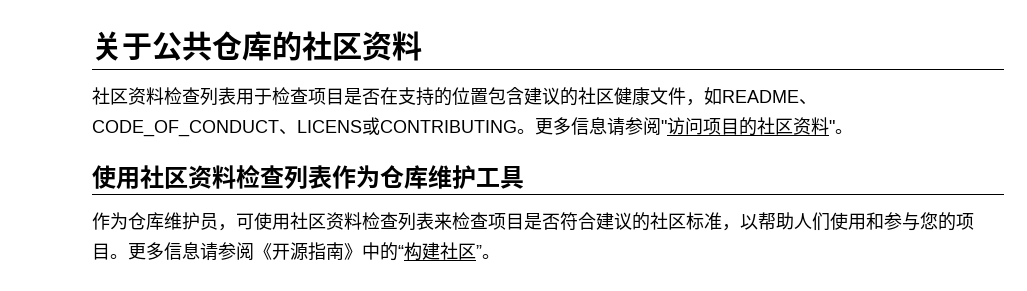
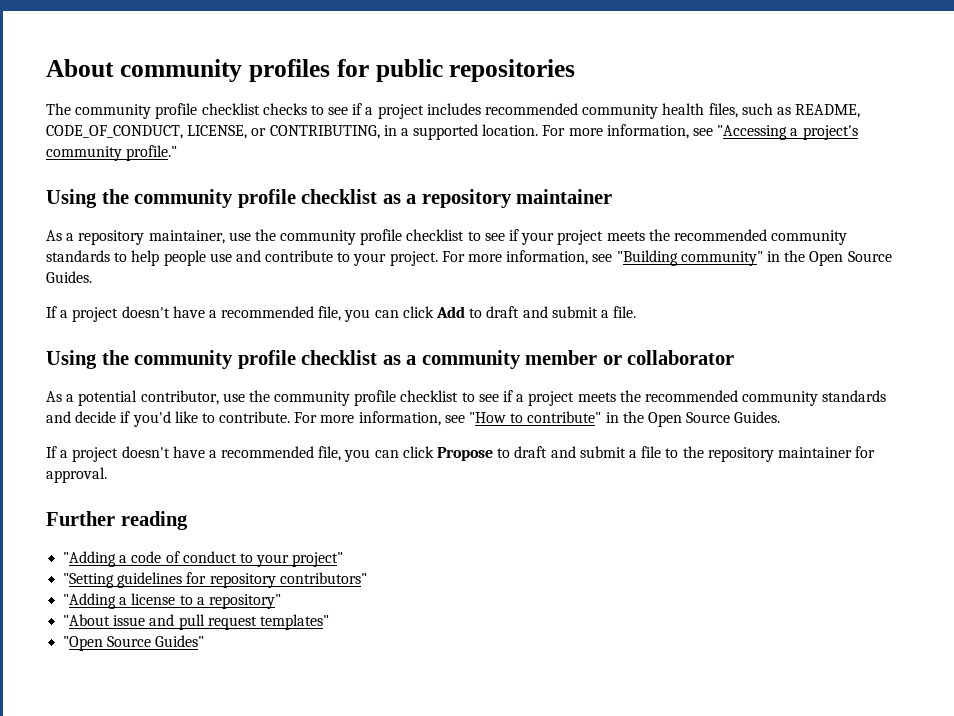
- 关于公共仓库的社区资料
- 社区资料检查列表用于检查项目是否在支持的位置包含建议的社区健康文件，如README、CODE_OF_CONDUCT、LICENS或CONTRIBUTING。更多信息请参阅"访问项目的社区资料"。
- 使用社区资料检查列表作为仓库维护工具
- 作为仓库维护员，可使用社区资料检查列表来检查项目是否符合建议的社区标准，以帮助人们使用和参与您的项目。更多信息请参阅《开源指南》中的“构建社区”。
+ About community profiles for public repositories
+ The community profile checklist checks to see if a project includes recommended community health files, such as README, CODE_OF_CONDUCT, LICENSE, or CONTRIBUTING, in a supported location. For more information, see "Accessing a project's community profile."
+ Using the community profile checklist as a repository maintainer
+ As a repository maintainer, use the community profile checklist to see if your project meets the recommended community standards to help people use and contribute to your project. For more information, see "Building community" in the Open Source Guides.
+ If a project doesn't have a recommended file, you can click Add to draft and submit a file.
+ Using the community profile checklist as a community member or collaborator
+ As a potential contributor, use the community profile checklist to see if a project meets the recommended community standards and decide if you'd like to contribute. For more information, see "How to contribute" in the Open Source Guides.
+ If a project doesn't have a recommended file, you can click Propose to draft and submit a file to the repository maintainer for approval.
+ Further reading
+ "Adding a code of conduct to your project"
+ "Setting guidelines for repository contributors"
+ "Adding a license to a repository"
+ "About issue and pull request templates"
+ "Open Source Guides"

